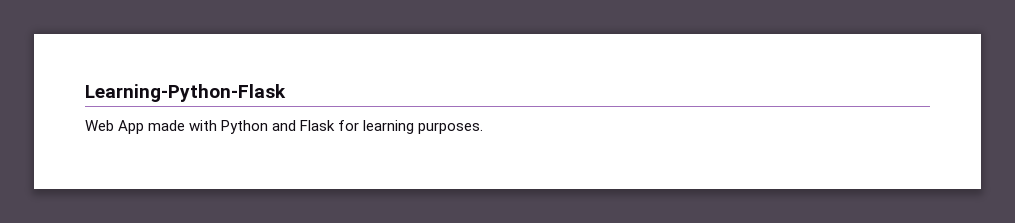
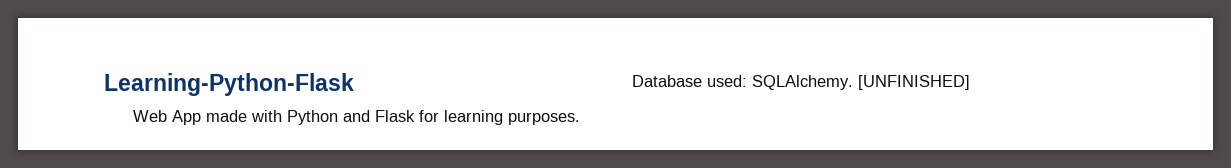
+ Database used: SQLAlchemy. [UNFINISHED]

